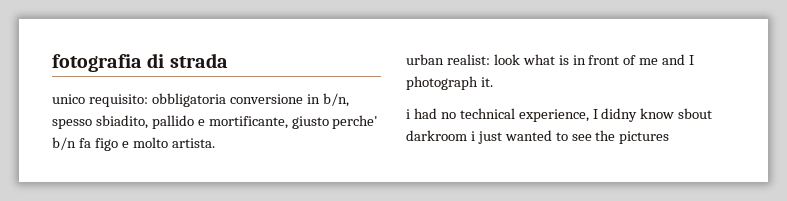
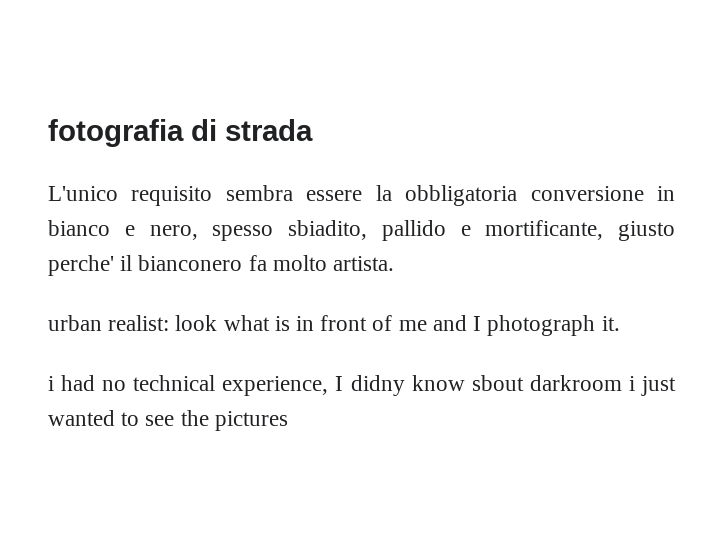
- unico requisito: obbligatoria conversione in b/n, spesso sbiadito, pallido e mortificante, giusto perche' b/n fa figo e molto artista.
+ L'unico requisito sembra essere la obbligatoria conversione in bianco e nero, spesso sbiadito, pallido e mortificante, giusto perche' il bianconero fa molto artista.

